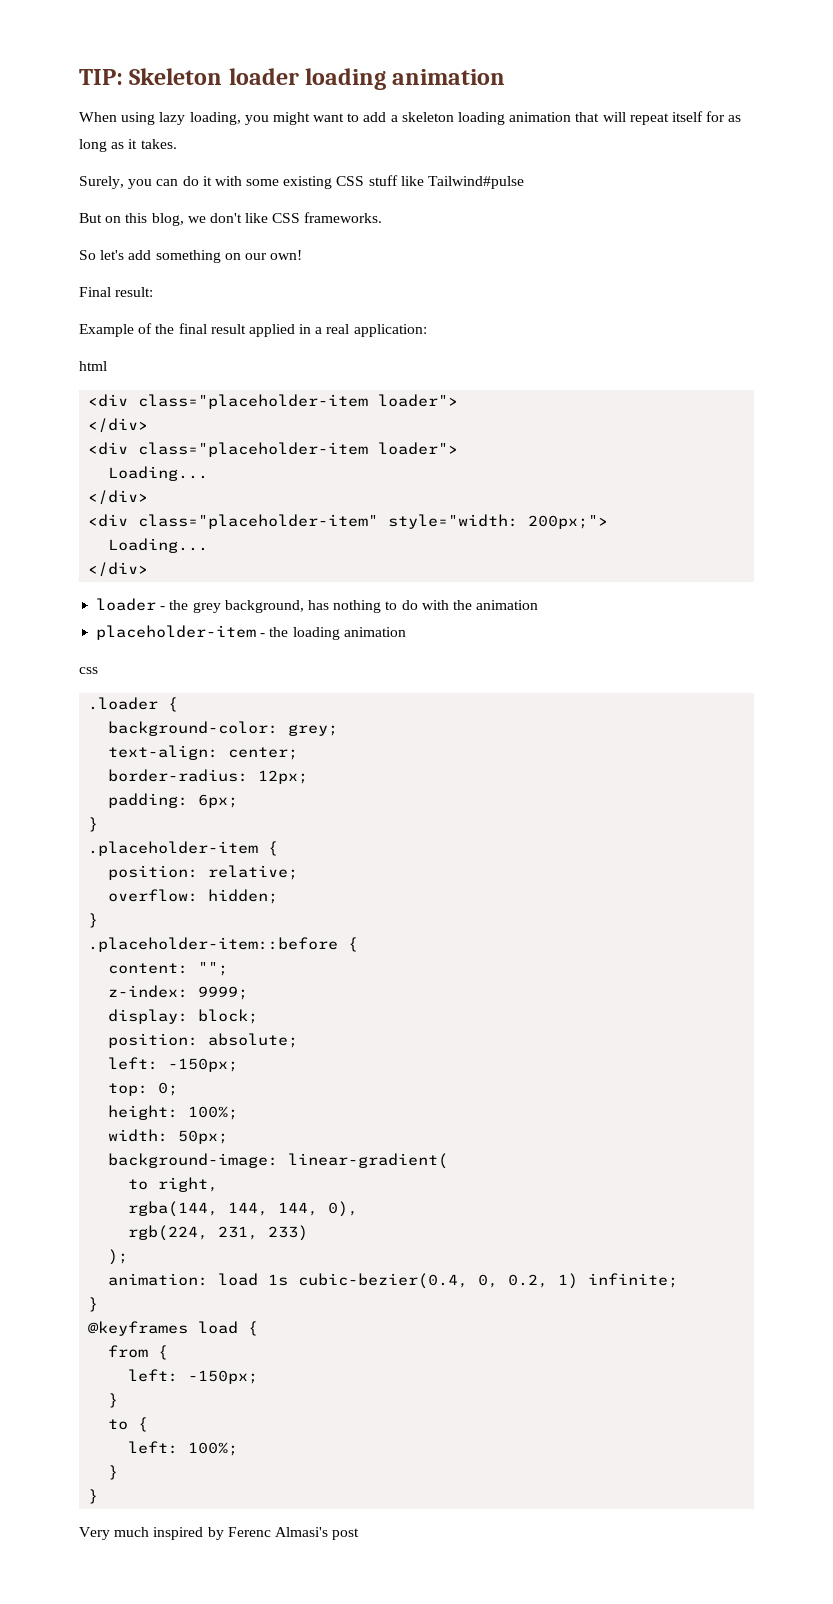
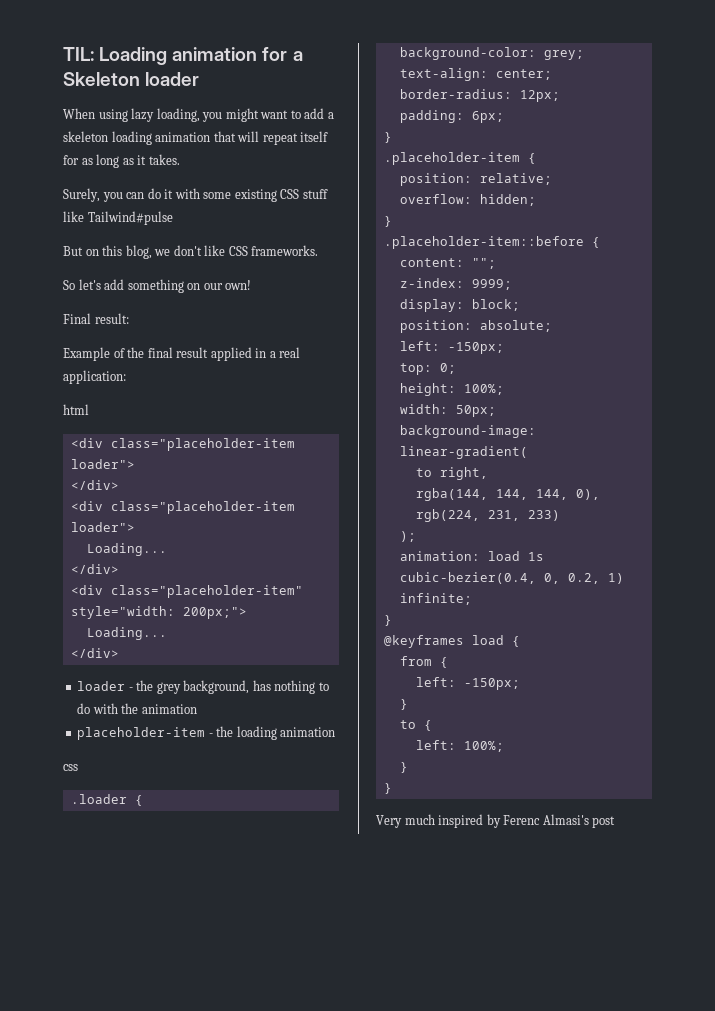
- TIP: Skeleton loader loading animation
+ TIL: Loading animation for a Skeleton loader

